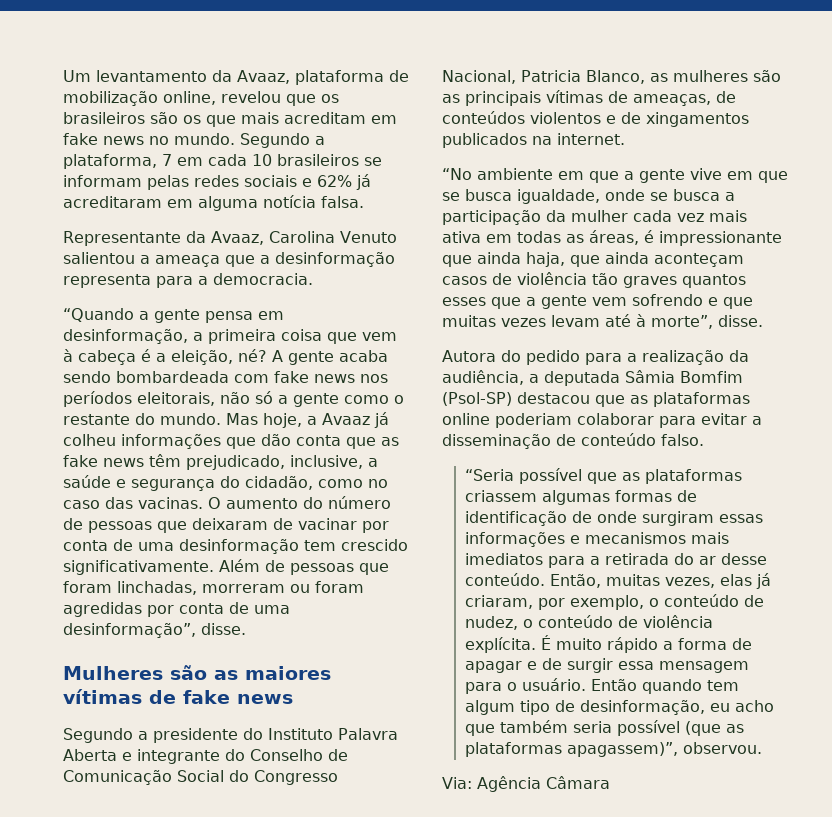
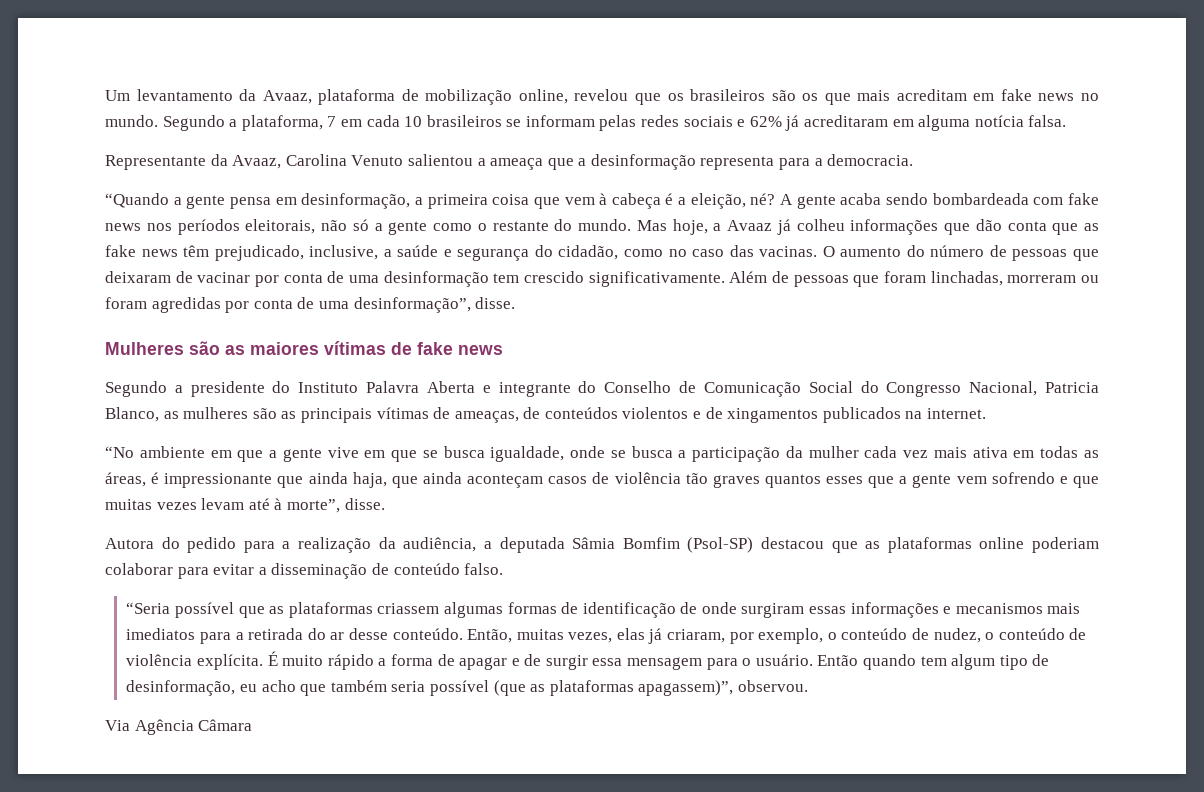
- Via: Agência Câmara
+ Via Agência Câmara

